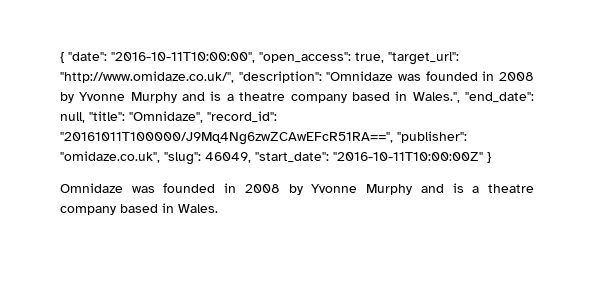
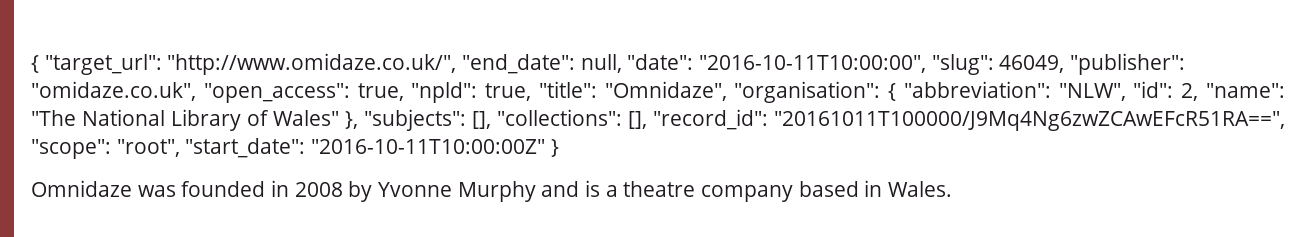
- { "date": "2016-10-11T10:00:00", "open_access": true, "target_url": "http://www.omidaze.co.uk/", "description": "Omnidaze was founded in 2008 by Yvonne Murphy and is a theatre company based in Wales.", "end_date": null, "title": "Omnidaze", "record_id": "20161011T100000/J9Mq4Ng6zwZCAwEFcR51RA==", "publisher": "omidaze.co.uk", "slug": 46049, "start_date": "2016-10-11T10:00:00Z" }
+ { "target_url": "http://www.omidaze.co.uk/", "end_date": null, "date": "2016-10-11T10:00:00", "slug": 46049, "publisher": "omidaze.co.uk", "open_access": true, "npld": true, "title": "Omnidaze", "organisation": { "abbreviation": "NLW", "id": 2, "name": "The National Library of Wales" }, "subjects": [], "collections": [], "record_id": "20161011T100000/J9Mq4Ng6zwZCAwEFcR51RA==", "scope": "root", "start_date": "2016-10-11T10:00:00Z" }

